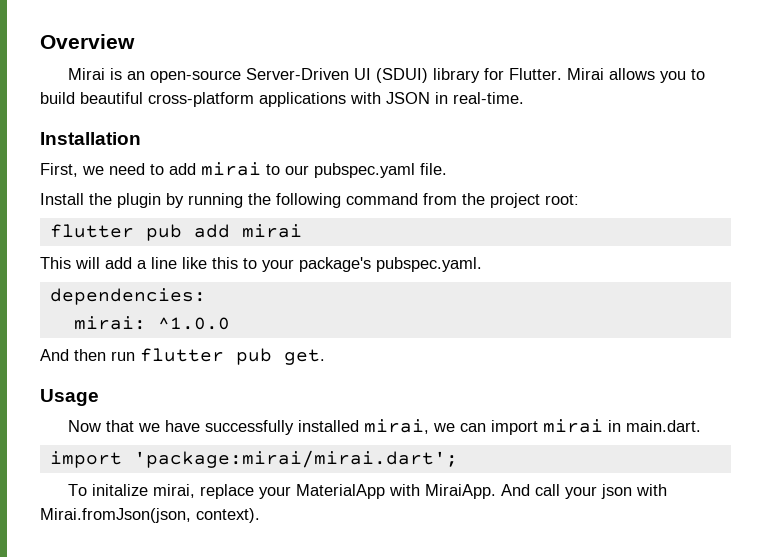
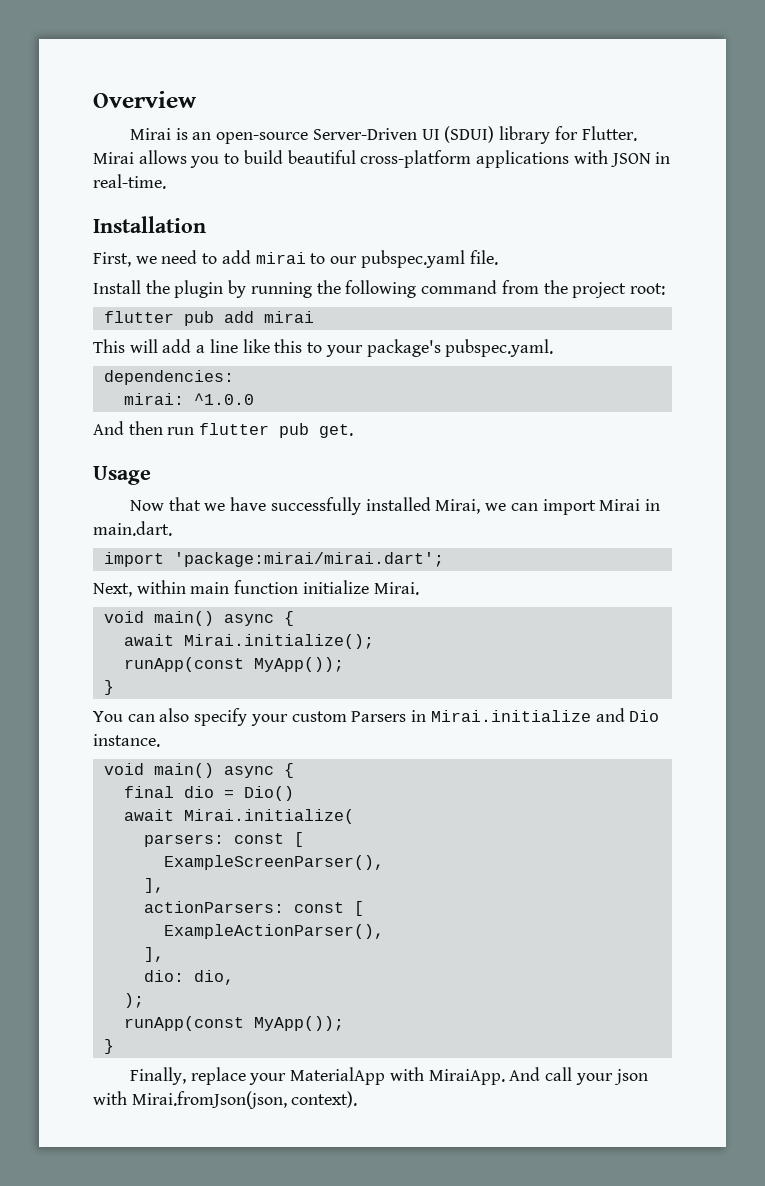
- Now that we have successfully installed mirai, we can import mirai in main.dart.
+ Now that we have successfully installed Mirai, we can import Mirai in main.dart.
- To initalize mirai, replace your MaterialApp with MiraiApp.
+ Next, within main function initialize Mirai.
+ void main() async {
+ await Mirai.initialize();
+ runApp(const MyApp());
+ }
+ You can also specify your custom Parsers in Mirai.initialize and Dio instance.
+ void main() async {
+ final dio = Dio()
+ await Mirai.initialize(
+ parsers: const [
+ ExampleScreenParser(),
+ ],
+ actionParsers: const [
+ ExampleActionParser(),
+ ],
+ dio: dio,
+ );
+ runApp(const MyApp());
+ }
+ Finally, replace your MaterialApp with MiraiApp.

